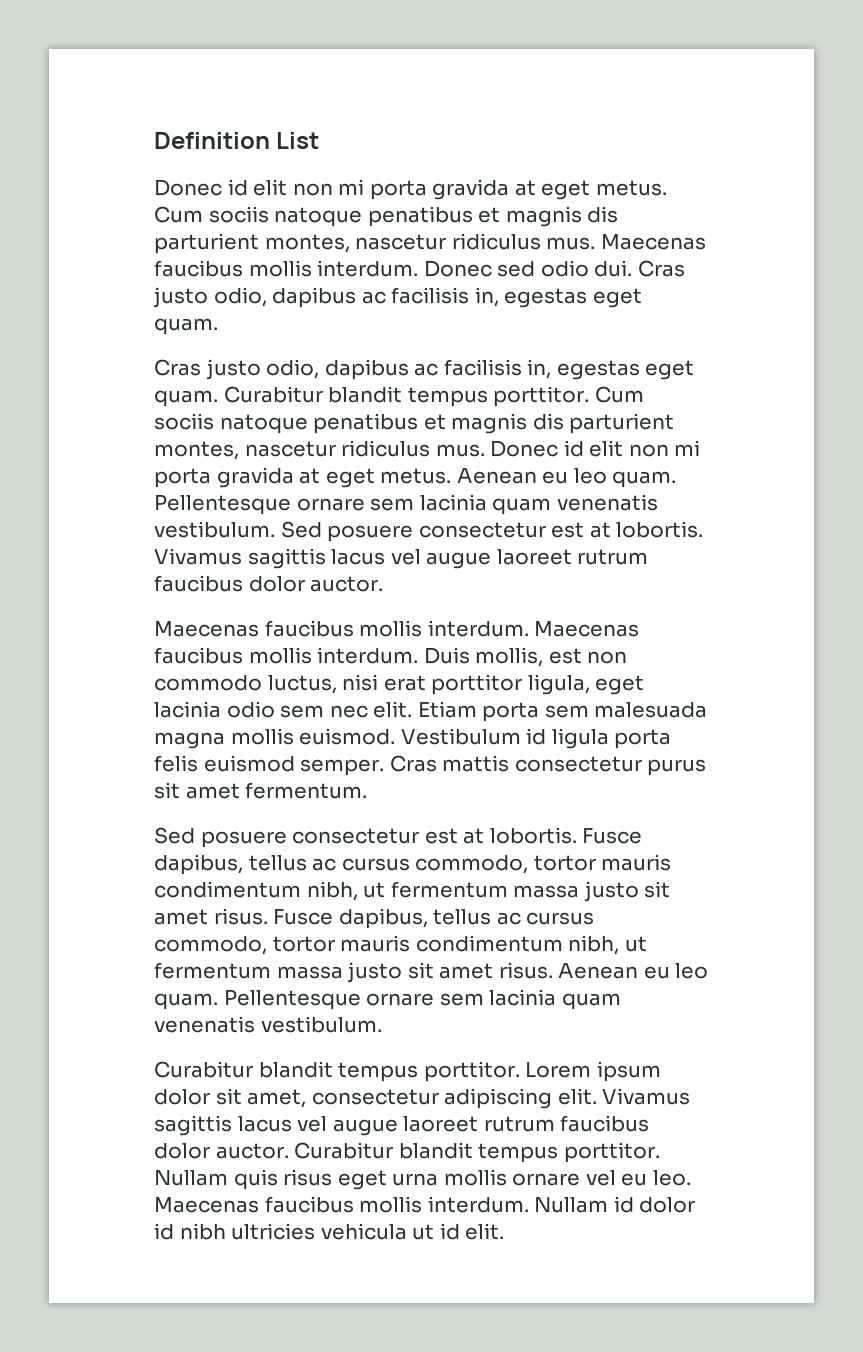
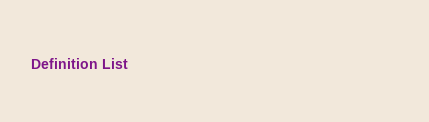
- Donec id elit non mi porta gravida at eget metus. Cum sociis natoque penatibus et magnis dis parturient montes, nascetur ridiculus mus. Maecenas faucibus mollis interdum. Donec sed odio dui. Cras justo odio, dapibus ac facilisis in, egestas eget quam.
- Cras justo odio, dapibus ac facilisis in, egestas eget quam. Curabitur blandit tempus porttitor. Cum sociis natoque penatibus et magnis dis parturient montes, nascetur ridiculus mus. Donec id elit non mi porta gravida at eget metus. Aenean eu leo quam. Pellentesque ornare sem lacinia quam venenatis vestibulum. Sed posuere consectetur est at lobortis. Vivamus sagittis lacus vel augue laoreet rutrum faucibus dolor auctor.
- Maecenas faucibus mollis interdum. Maecenas faucibus mollis interdum. Duis mollis, est non commodo luctus, nisi erat porttitor ligula, eget lacinia odio sem nec elit. Etiam porta sem malesuada magna mollis euismod. Vestibulum id ligula porta felis euismod semper. Cras mattis consectetur purus sit amet fermentum.
- Sed posuere consectetur est at lobortis. Fusce dapibus, tellus ac cursus commodo, tortor mauris condimentum nibh, ut fermentum massa justo sit amet risus. Fusce dapibus, tellus ac cursus commodo, tortor mauris condimentum nibh, ut fermentum massa justo sit amet risus. Aenean eu leo quam. Pellentesque ornare sem lacinia quam venenatis vestibulum.
- Curabitur blandit tempus porttitor. Lorem ipsum dolor sit amet, consectetur adipiscing elit. Vivamus sagittis lacus vel augue laoreet rutrum faucibus dolor auctor. Curabitur blandit tempus porttitor. Nullam quis risus eget urna mollis ornare vel eu leo. Maecenas faucibus mollis interdum. Nullam id dolor id nibh ultricies vehicula ut id elit.

